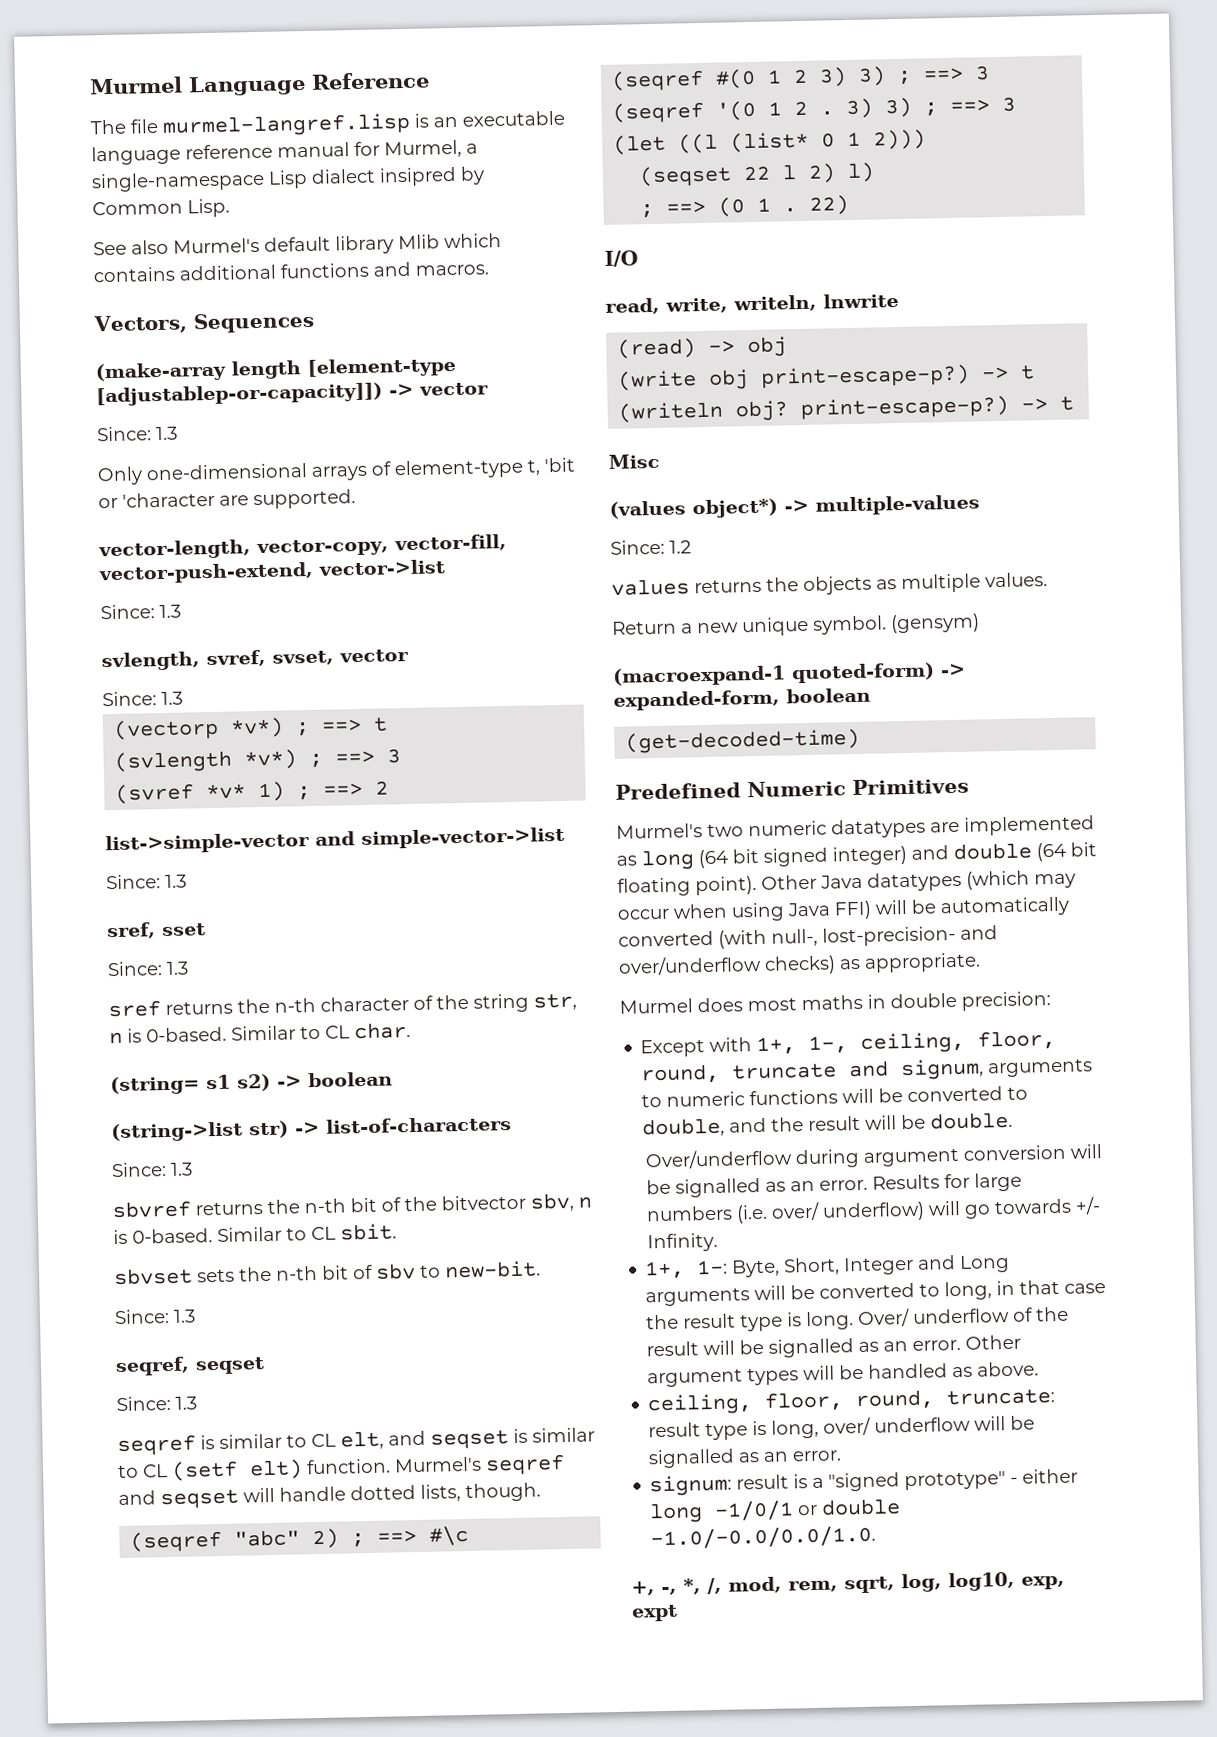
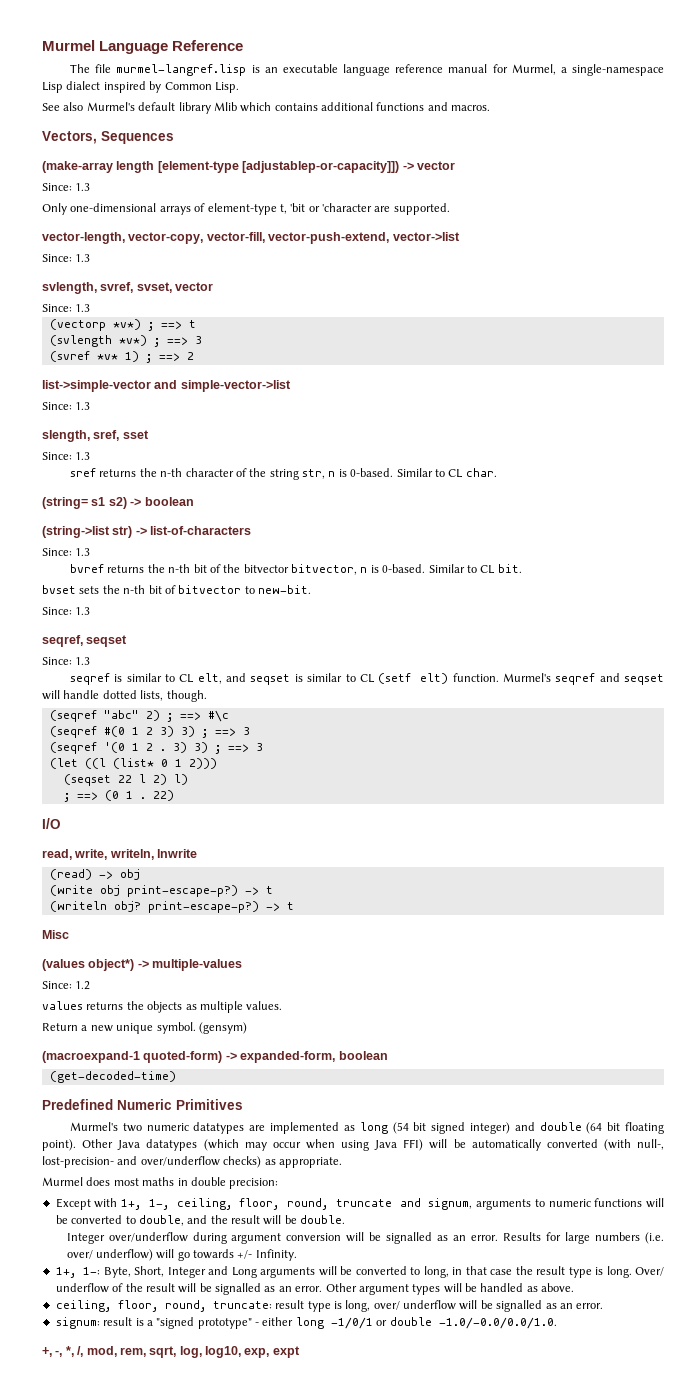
- The file murmel-langref.lisp is an executable language reference manual for Murmel, a single-namespace Lisp dialect insipred by Common Lisp.
+ The file murmel-langref.lisp is an executable language reference manual for Murmel, a single-namespace Lisp dialect inspired by Common Lisp.
- sref, sset
+ slength, sref, sset
- sbvref returns the n-th bit of the bitvector sbv, n is 0-based. Similar to CL sbit.
- sbvset sets the n-th bit of sbv to new-bit.
+ bvref returns the n-th bit of the bitvector bitvector, n is 0-based. Similar to CL bit.
+ bvset sets the n-th bit of bitvector to new-bit.
- Murmel's two numeric datatypes are implemented as long (64 bit signed integer) and double (64 bit floating point).
+ Murmel's two numeric datatypes are implemented as long (54 bit signed integer) and double (64 bit floating point).
- Over/underflow during argument conversion will be signalled as an error.
+ Integer over/underflow during argument conversion will be signalled as an error.

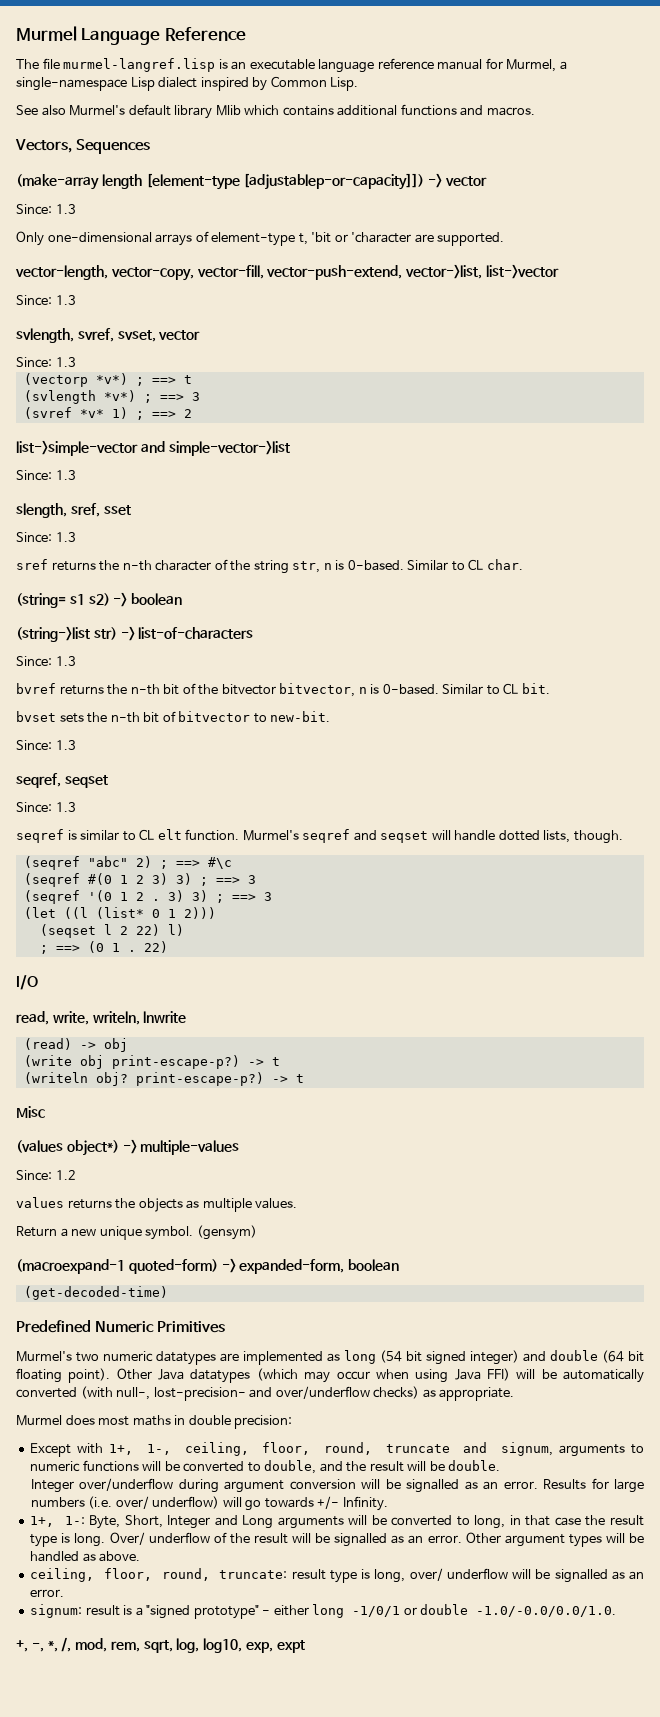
- vector-length, vector-copy, vector-fill, vector-push-extend, vector->list
+ vector-length, vector-copy, vector-fill, vector-push-extend, vector->list, list->vector
- seqref is similar to CL elt, and seqset is similar to CL (setf elt) function.
+ seqref is similar to CL elt function.
- (seqset 22 l 2) l)
+ (seqset l 2 22) l)

